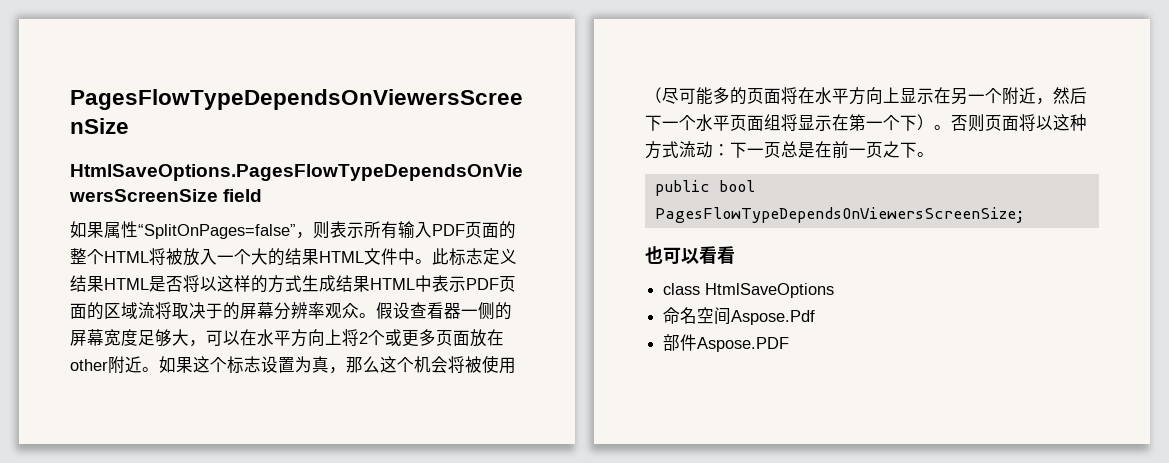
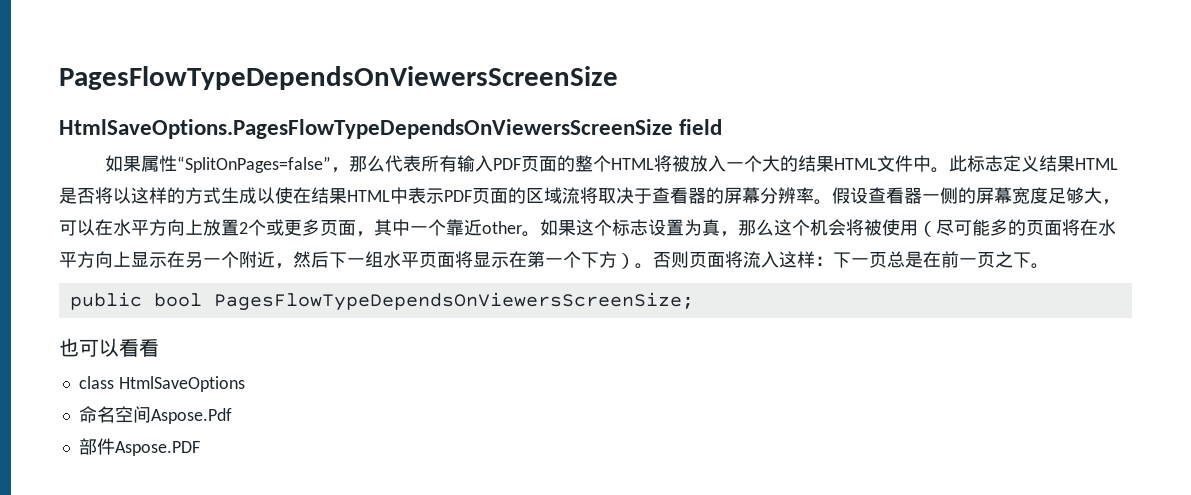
- 如果属性“SplitOnPages=false”，则表示所有输入PDF页面的整个HTML将被放入一个大的结果HTML文件中。
+ 如果属性“SplitOnPages=false”，那么代表所有输入PDF页面的整个HTML将被放入一个大的结果HTML文件中。
- 此标志定义结果HTML是否将以这样的方式生成结果HTML中表示PDF页面的区域流将取决于的屏幕分辨率观众。
+ 此标志定义结果HTML是否将以这样的方式生成以使在结果HTML中表示PDF页面的区域流将取决于查看器的屏幕分辨率。
- 假设查看器一侧的屏幕宽度足够大，可以在水平方向上将2个或更多页面放在other附近。
+ 假设查看器一侧的屏幕宽度足够大，可以在水平方向上放置2个或更多页面，其中一个靠近other。
- 如果这个标志设置为真，那么这个机会将被使用（尽可能多的页面将在水平方向上显示在另一个附近，然后下一个水平页面组将显示在第一个下）。
+ 如果这个标志设置为真，那么这个机会将被使用（尽可能多的页面将在水平方向上显示在另一个附近，然后下一组水平页面将显示在第一个下方）。
- 否则页面将以这种方式流动：下一页总是在前一页之下。
+ 否则页面将流入这样：下一页总是在前一页之下。

